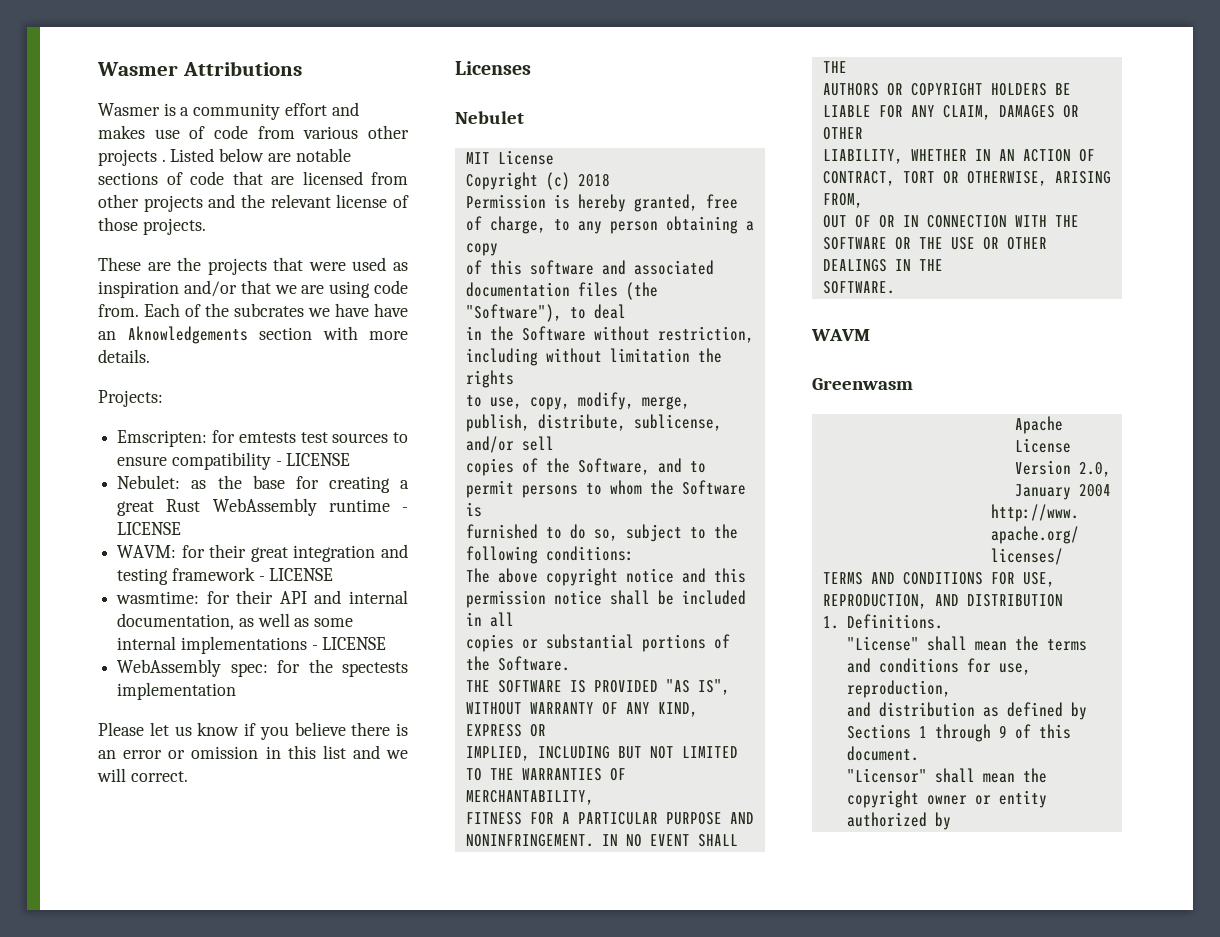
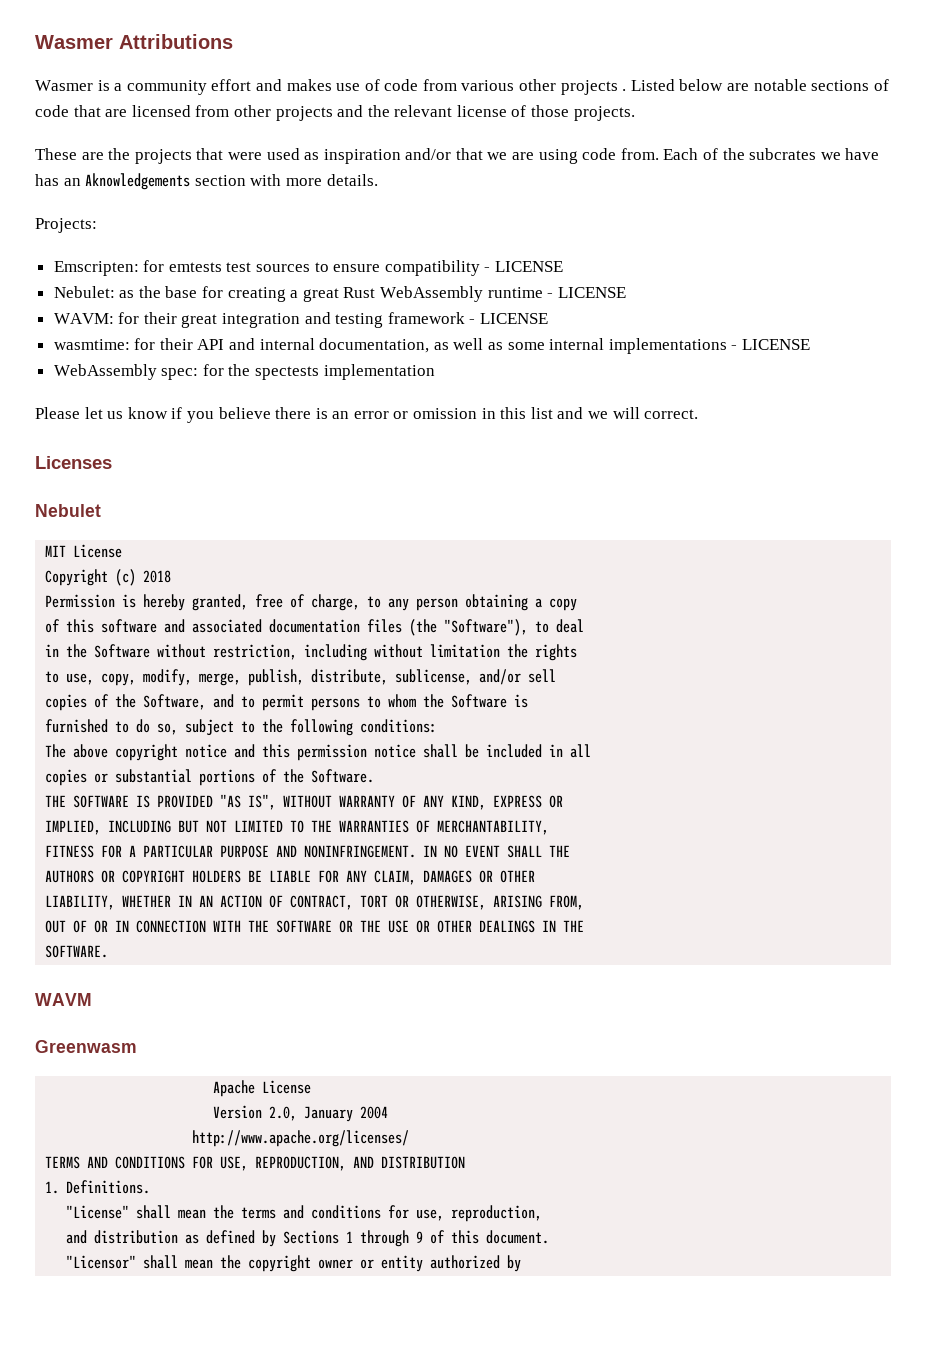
- Each of the subcrates we have have an Aknowledgements section with more details.
+ Each of the subcrates we have has an Aknowledgements section with more details.

